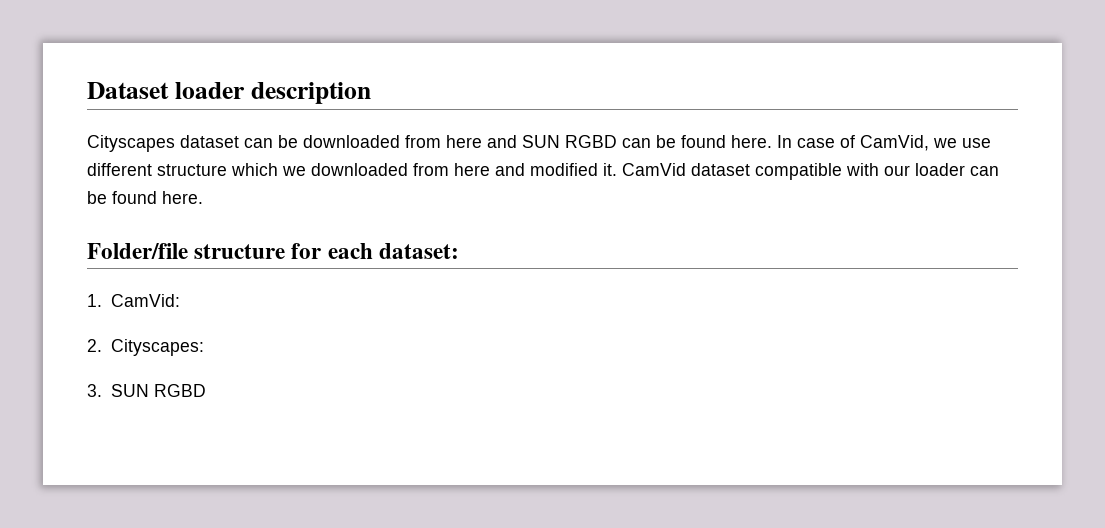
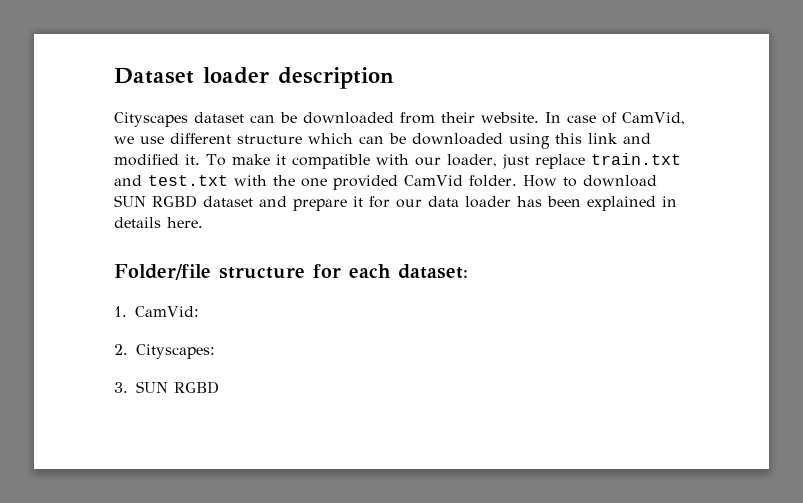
- Cityscapes dataset can be downloaded from here and SUN RGBD can be found here.
+ Cityscapes dataset can be downloaded from their website.
- In case of CamVid, we use different structure which we downloaded from here and modified it. CamVid dataset compatible with our loader can be found here.
+ In case of CamVid, we use different structure which can be downloaded using this link and modified it. To make it compatible with our loader, just replace train.txt and test.txt with the one provided CamVid folder. How to download SUN RGBD dataset and prepare it for our data loader has been explained in details here.

